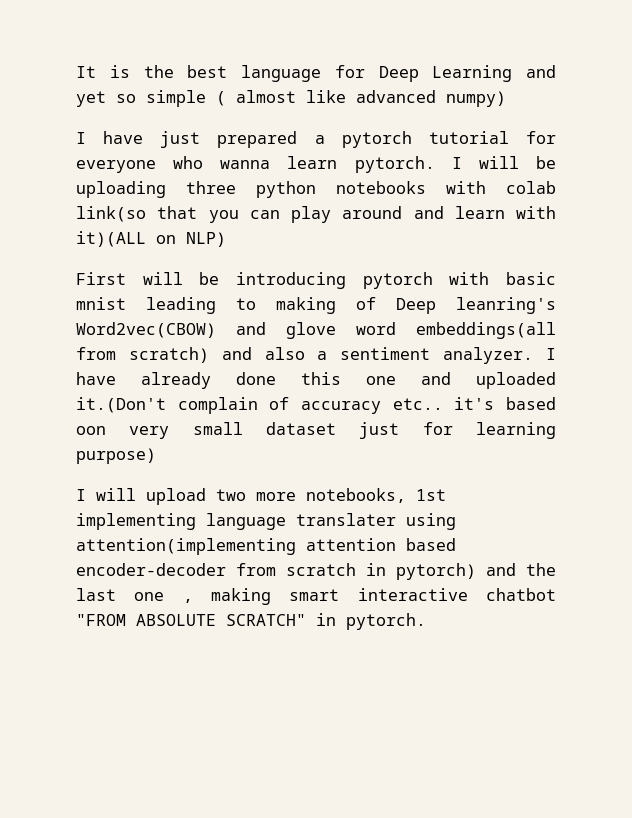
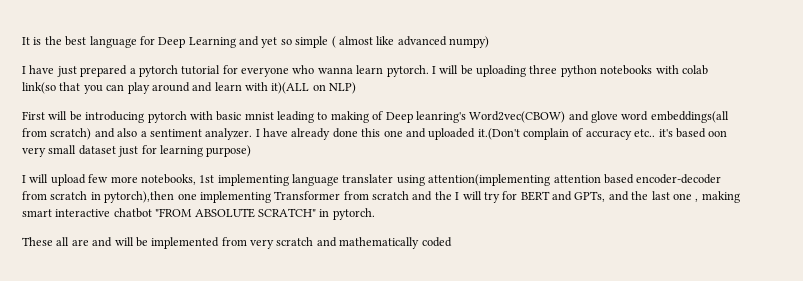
- I will upload two more notebooks, 1st implementing language translater using attention(implementing attention based encoder-decoder from scratch in pytorch) and the last one , making smart interactive chatbot "FROM ABSOLUTE SCRATCH" in pytorch.
+ I will upload few more notebooks, 1st implementing language translater using attention(implementing attention based encoder-decoder from scratch in pytorch),then one implementing Transformer from scratch and the I will try for BERT and GPTs, and the last one , making smart interactive chatbot "FROM ABSOLUTE SCRATCH" in pytorch.
+ These all are and will be implemented from very scratch and mathematically coded

